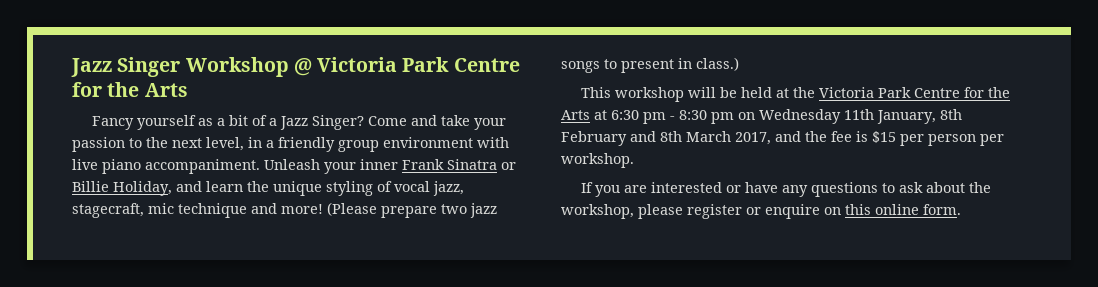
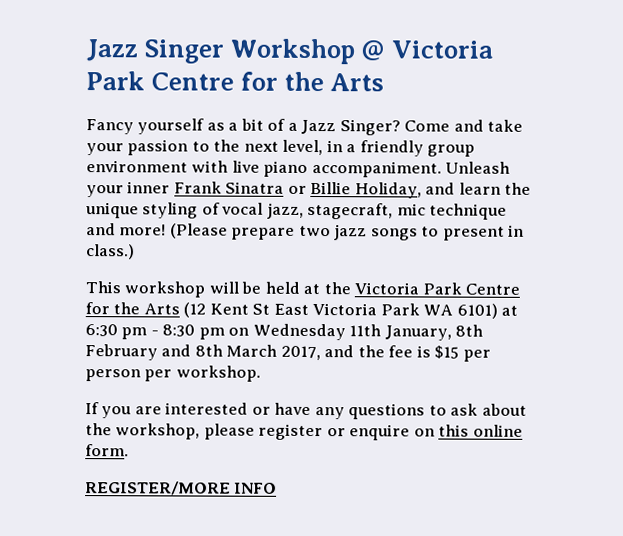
- This workshop will be held at the Victoria Park Centre for the Arts at 6:30 pm - 8:30 pm on Wednesday 11th January, 8th February and 8th March 2017, and the fee is $15 per person per workshop.
+ This workshop will be held at the Victoria Park Centre for the Arts (12 Kent St East Victoria Park WA 6101) at 6:30 pm - 8:30 pm on Wednesday 11th January, 8th February and 8th March 2017, and the fee is $15 per person per workshop.
+ REGISTER/MORE INFO

